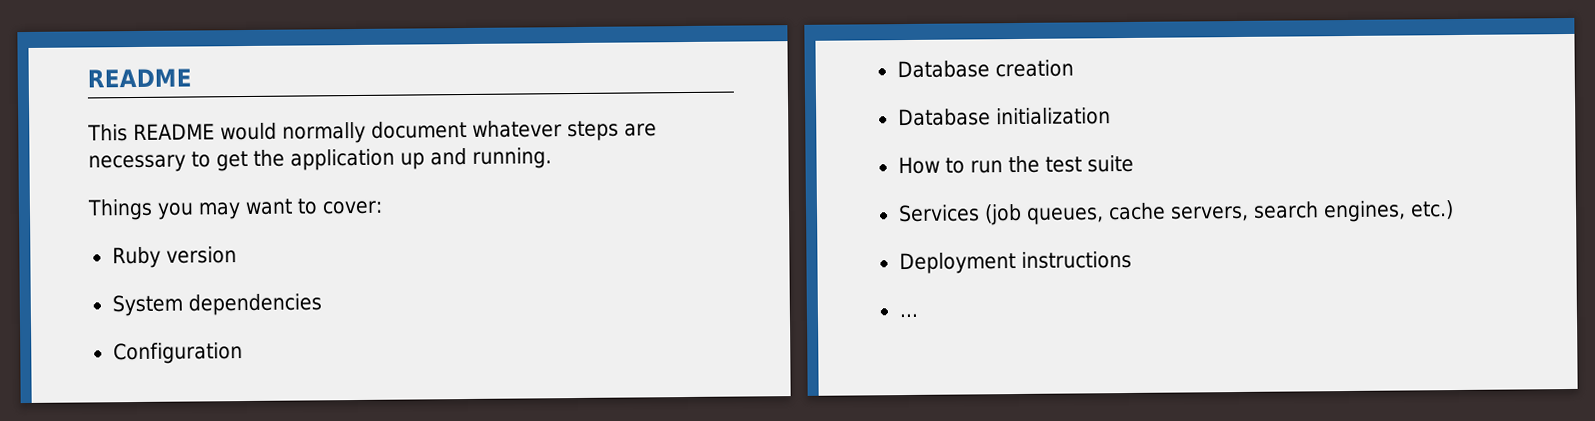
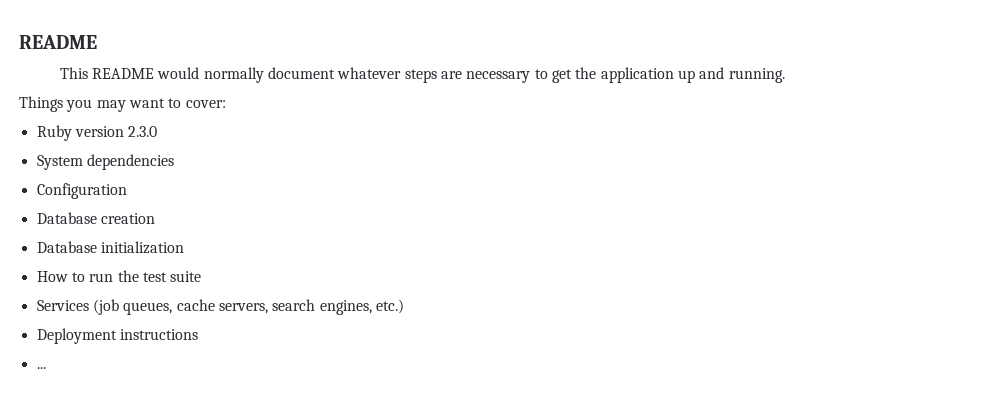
- Ruby version
+ Ruby version 2.3.0

